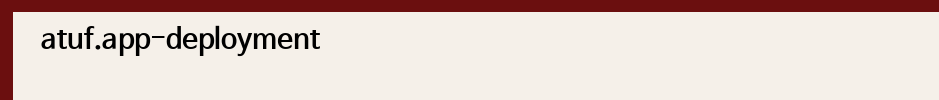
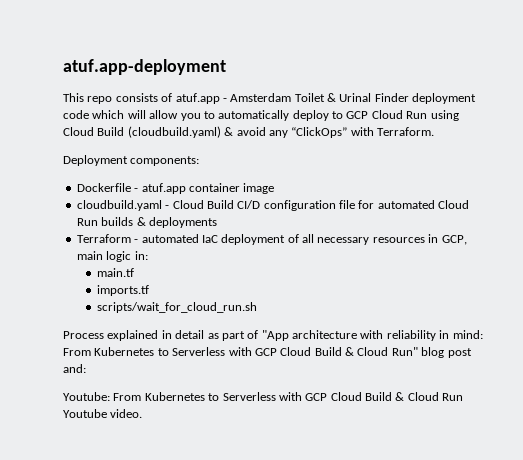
+ This repo consists of atuf.app - Amsterdam Toilet & Urinal Finder deployment code which will allow you to automatically deploy to GCP Cloud Run using Cloud Build (cloudbuild.yaml) & avoid any “ClickOps” with Terraform.
+ Deployment components:
+ Dockerfile - atuf.app container image
+ cloudbuild.yaml - Cloud Build CI/D configuration file for automated Cloud Run builds & deployments
+ Terraform - automated IaC deployment of all necessary resources in GCP, main logic in:
+ main.tf
+ imports.tf
+ scripts/wait_for_cloud_run.sh
+ Process explained in detail as part of "App architecture with reliability in mind: From Kubernetes to Serverless with GCP Cloud Build & Cloud Run" blog post and:
+ Youtube: From Kubernetes to Serverless with GCP Cloud Build & Cloud Run Youtube video.

